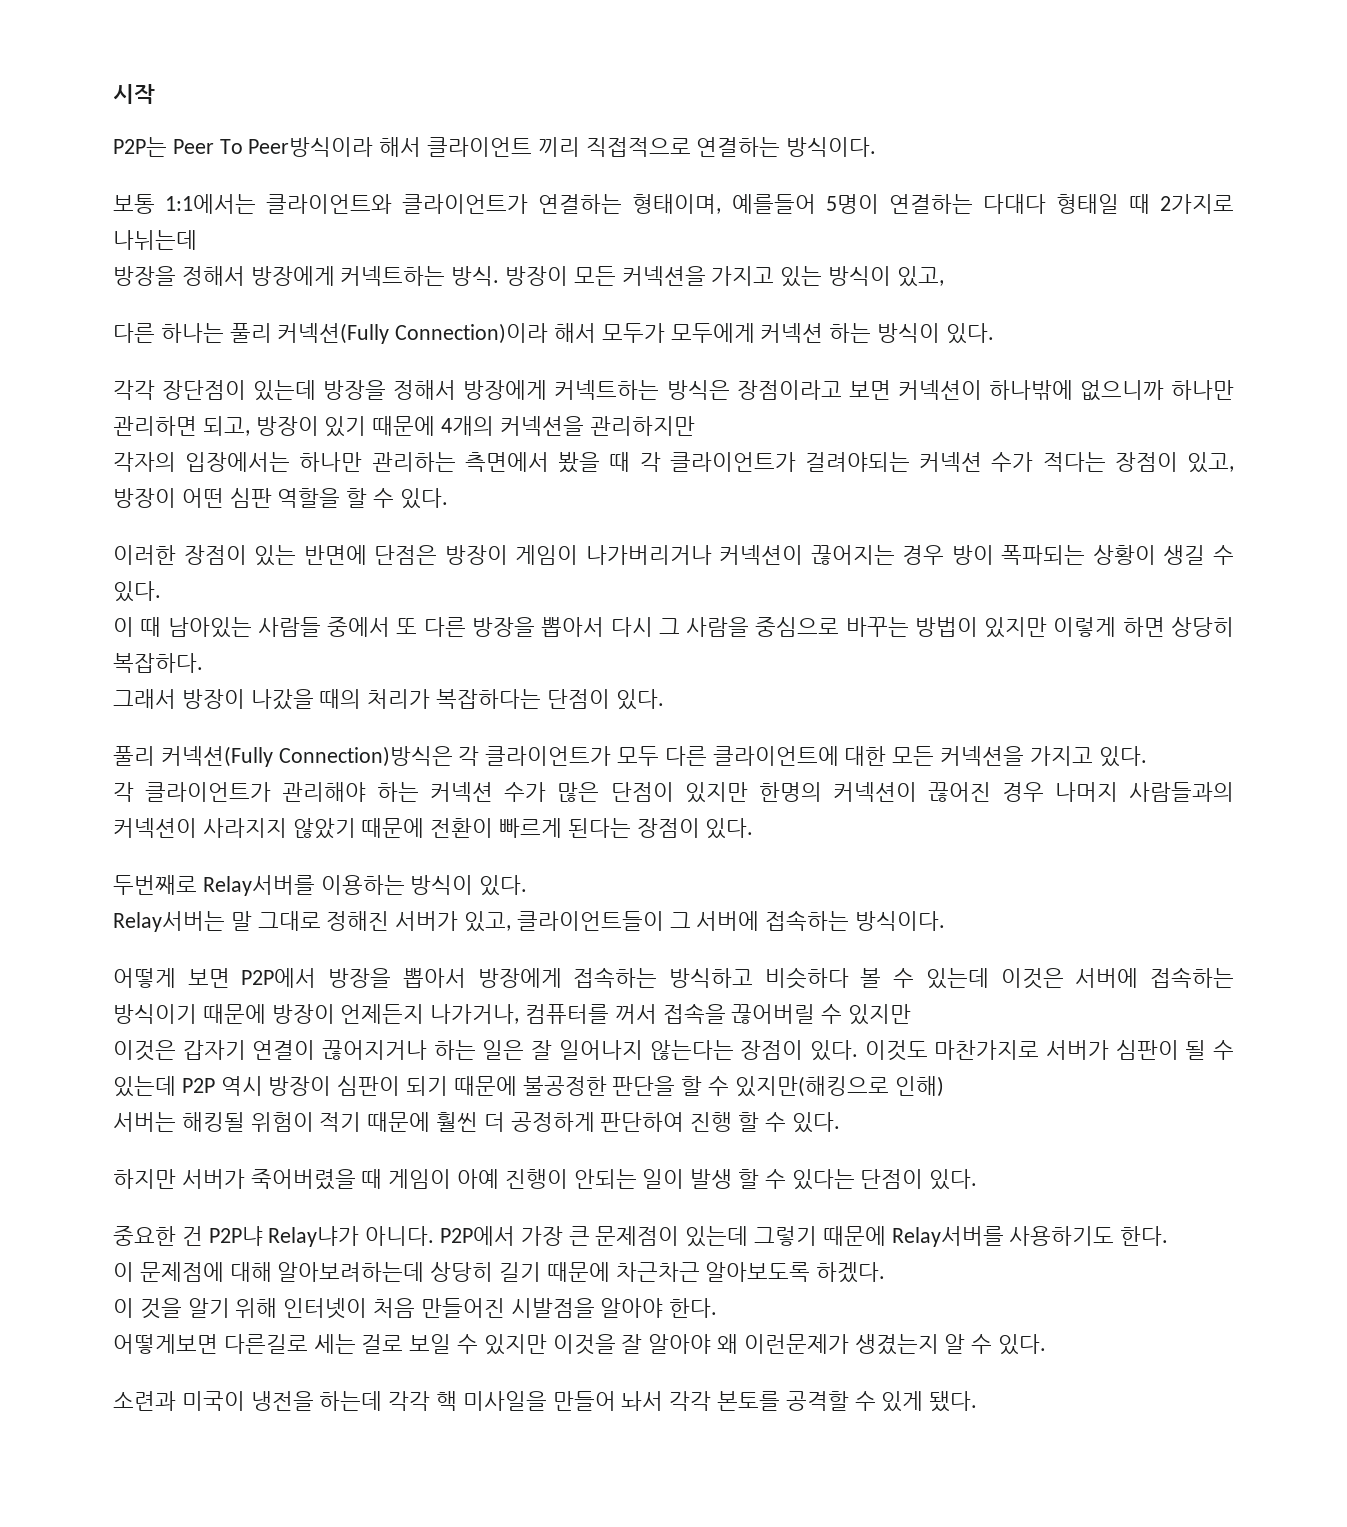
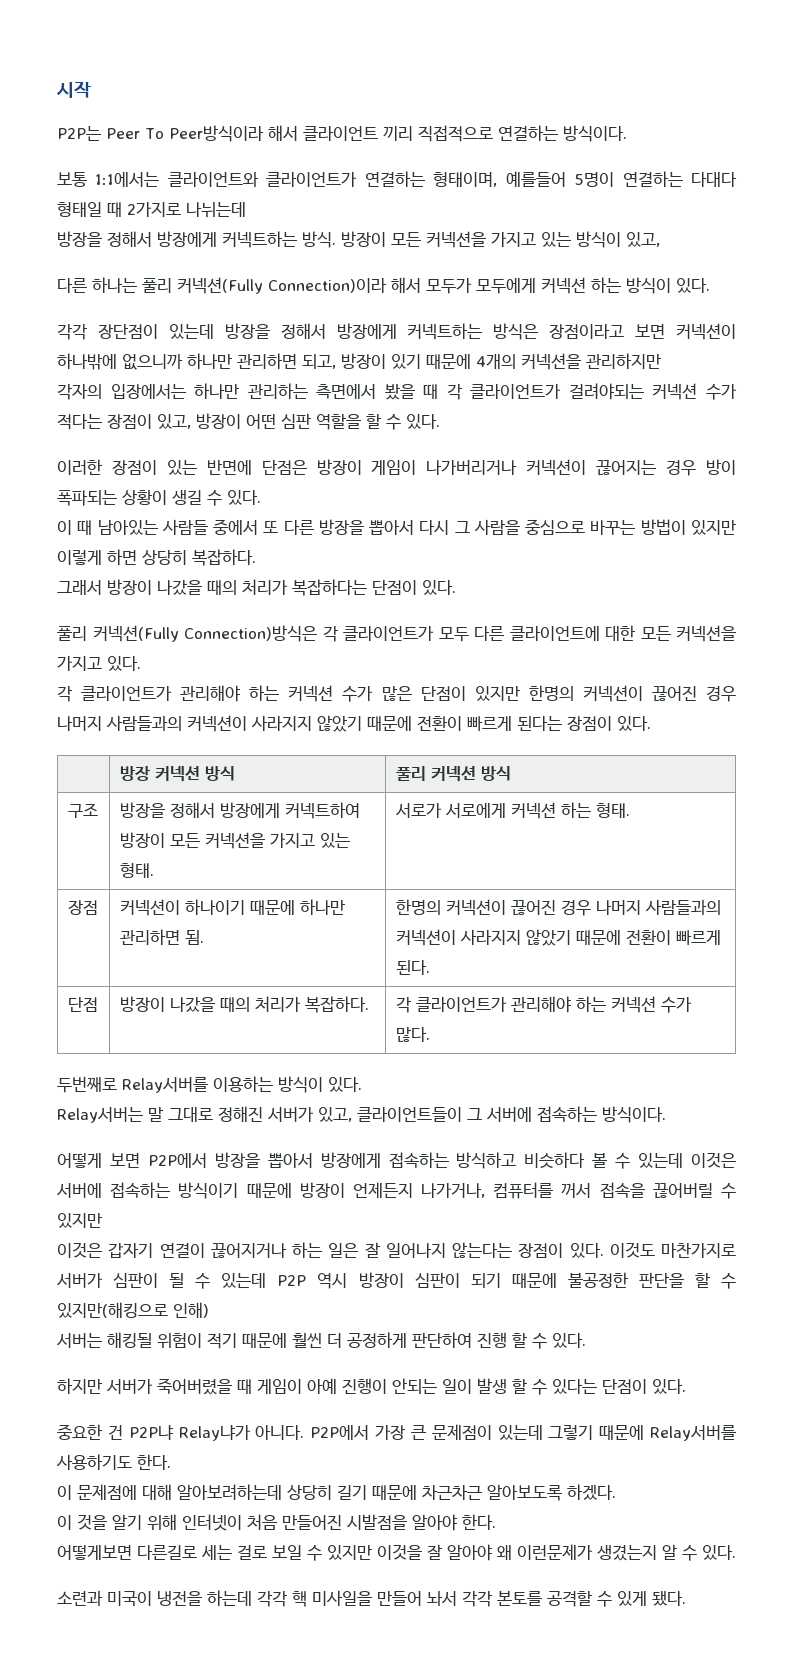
+ | 방장 커넥션 방식 | 풀리 커넥션 방식
+ 구조 | 방장을 정해서 방장에게 커넥트하여 방장이 모든 커넥션을 가지고 있는 형태. | 서로가 서로에게 커넥션 하는 형태.
+ 장점 | 커넥션이 하나이기 때문에 하나만 관리하면 됨. | 한명의 커넥션이 끊어진 경우 나머지 사람들과의 커넥션이 사라지지 않았기 때문에 전환이 빠르게 된다.
+ 단점 | 방장이 나갔을 때의 처리가 복잡하다. | 각 클라이언트가 관리해야 하는 커넥션 수가 많다.

